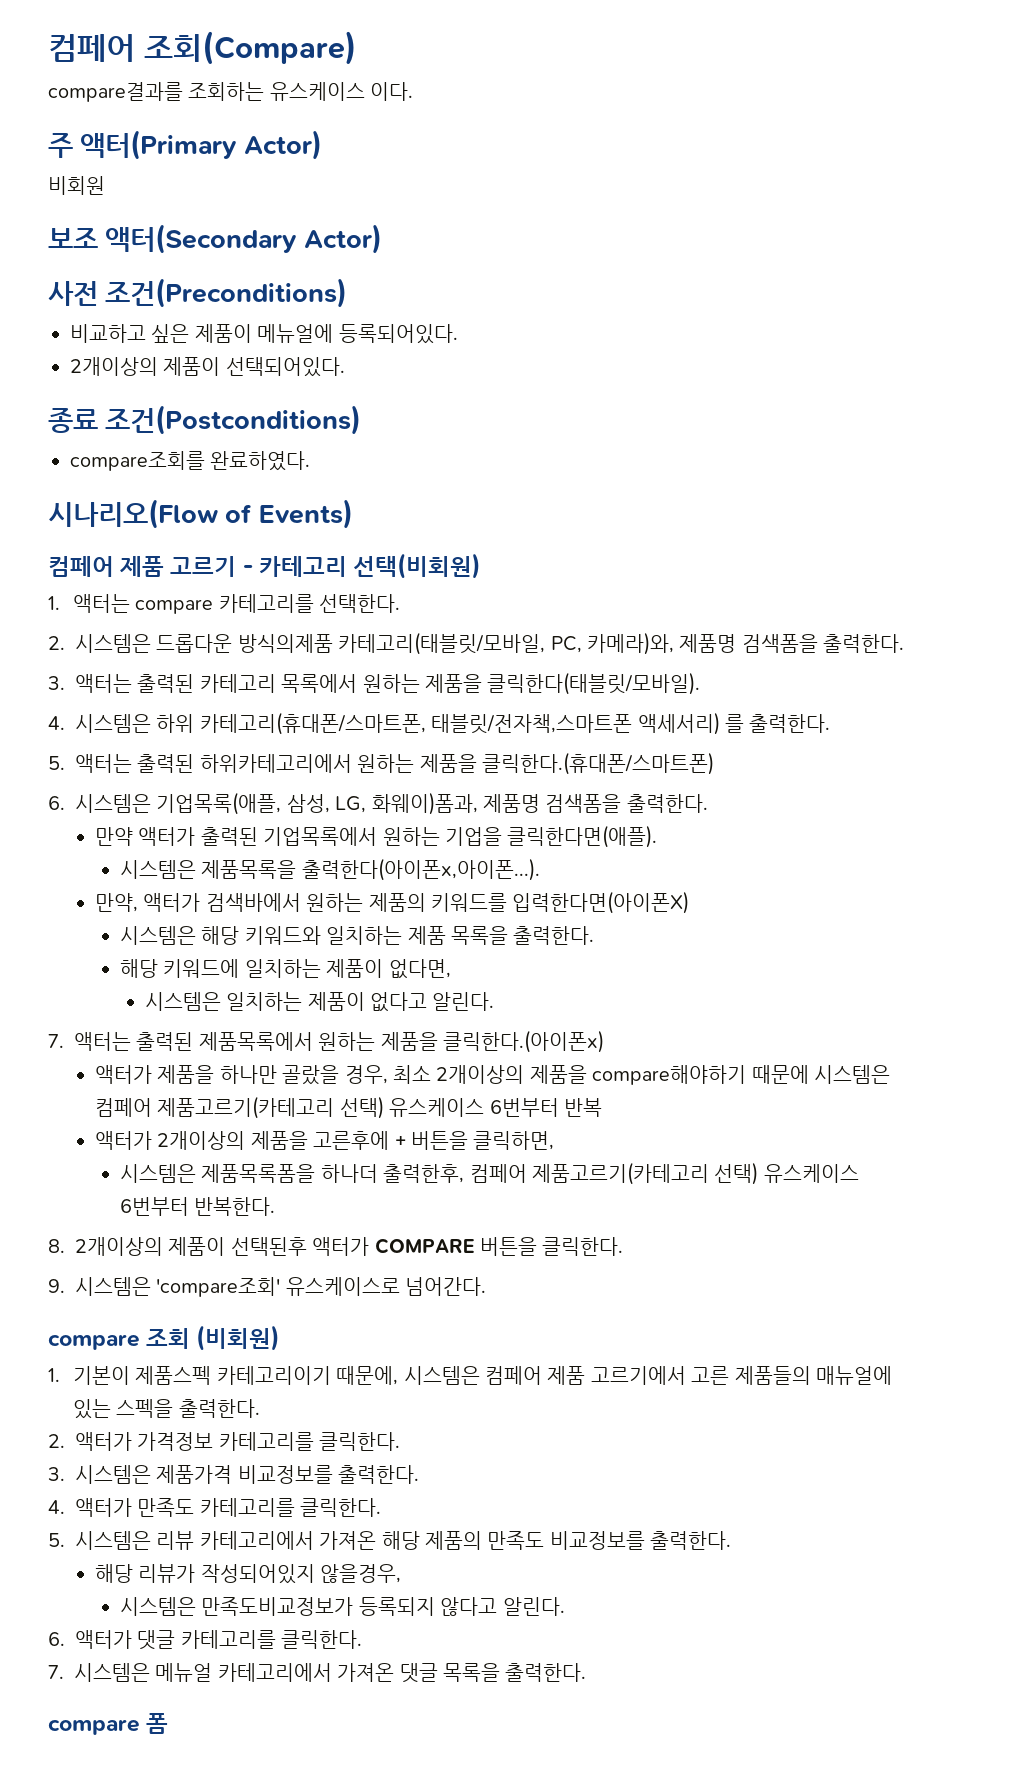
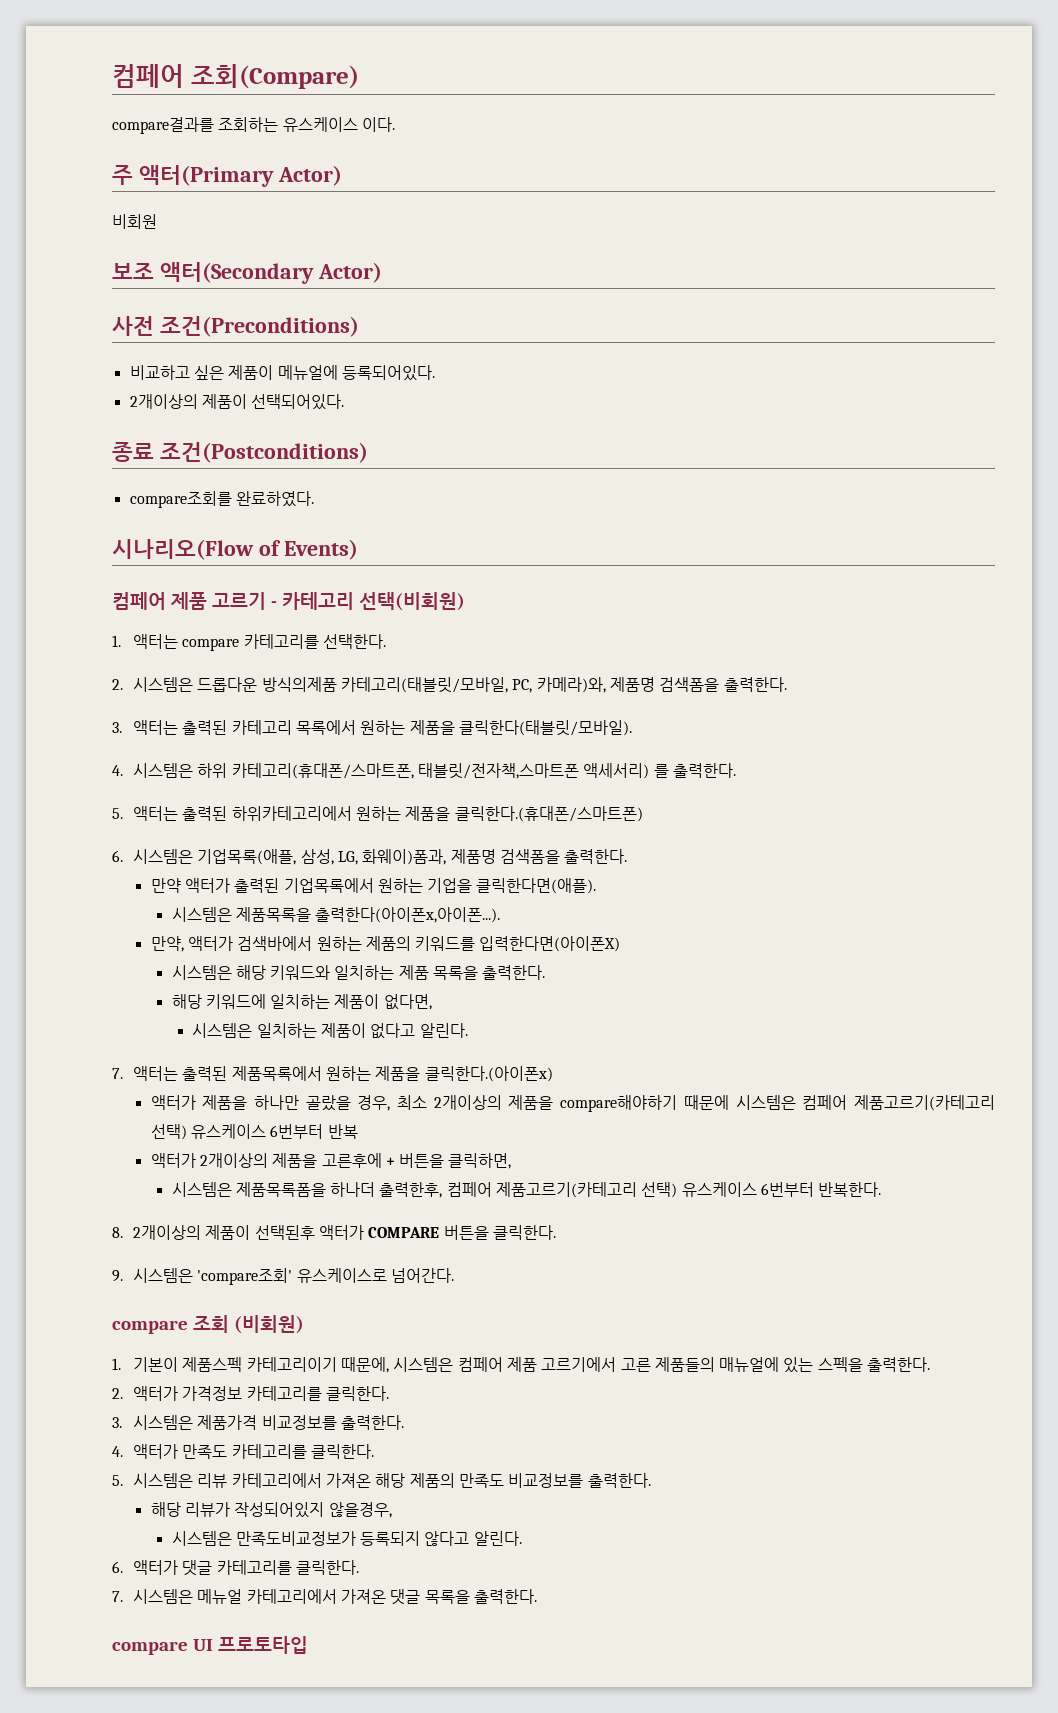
- compare 폼
+ compare UI 프로토타입

